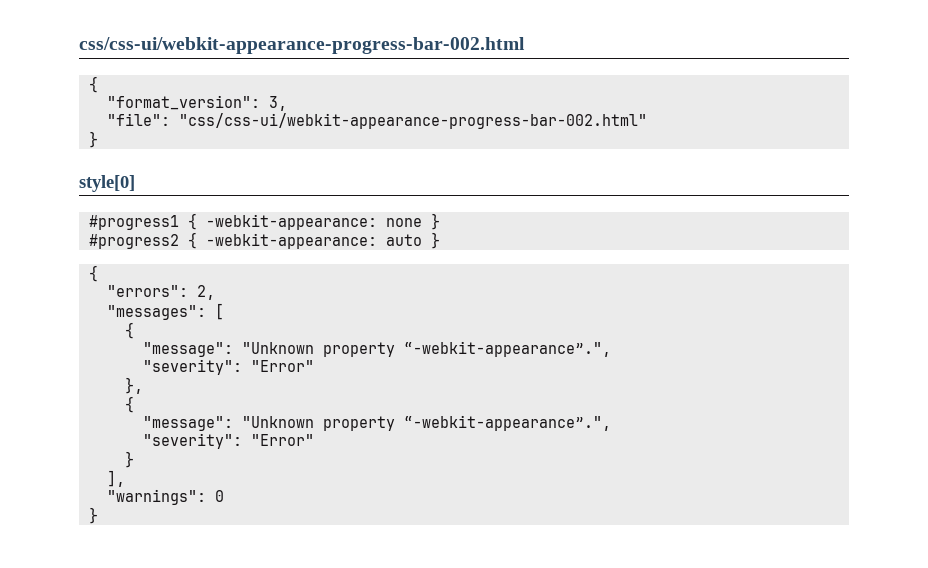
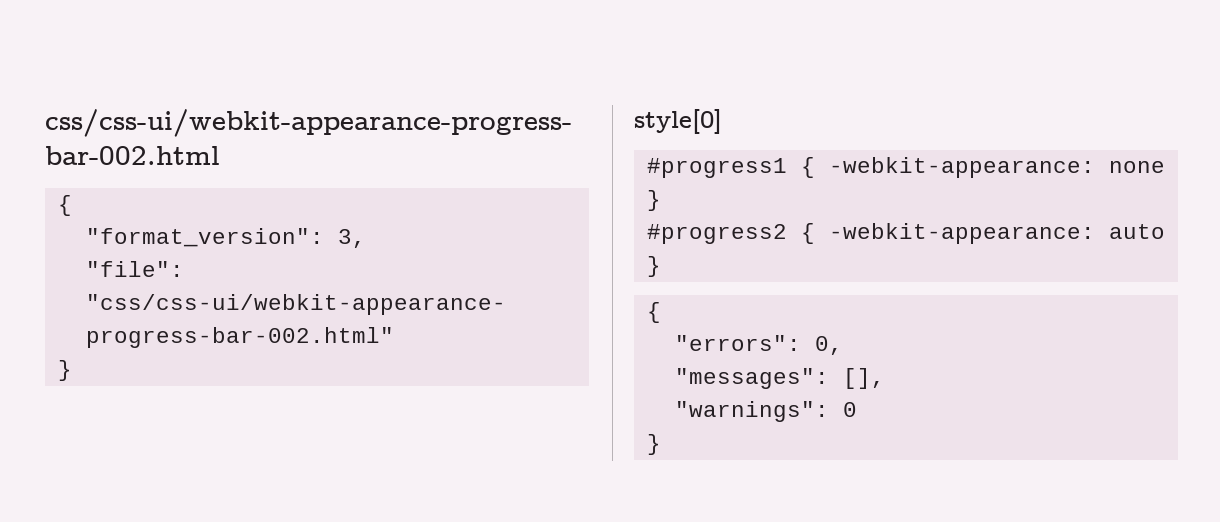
- "errors": 2,
+ "errors": 0,
- "messages": [
- {
- "message": "Unknown property “-webkit-appearance”.",
- "severity": "Error"
- },
- {
- "message": "Unknown property “-webkit-appearance”.",
- "severity": "Error"
- }
- ],
+ "messages": [],

